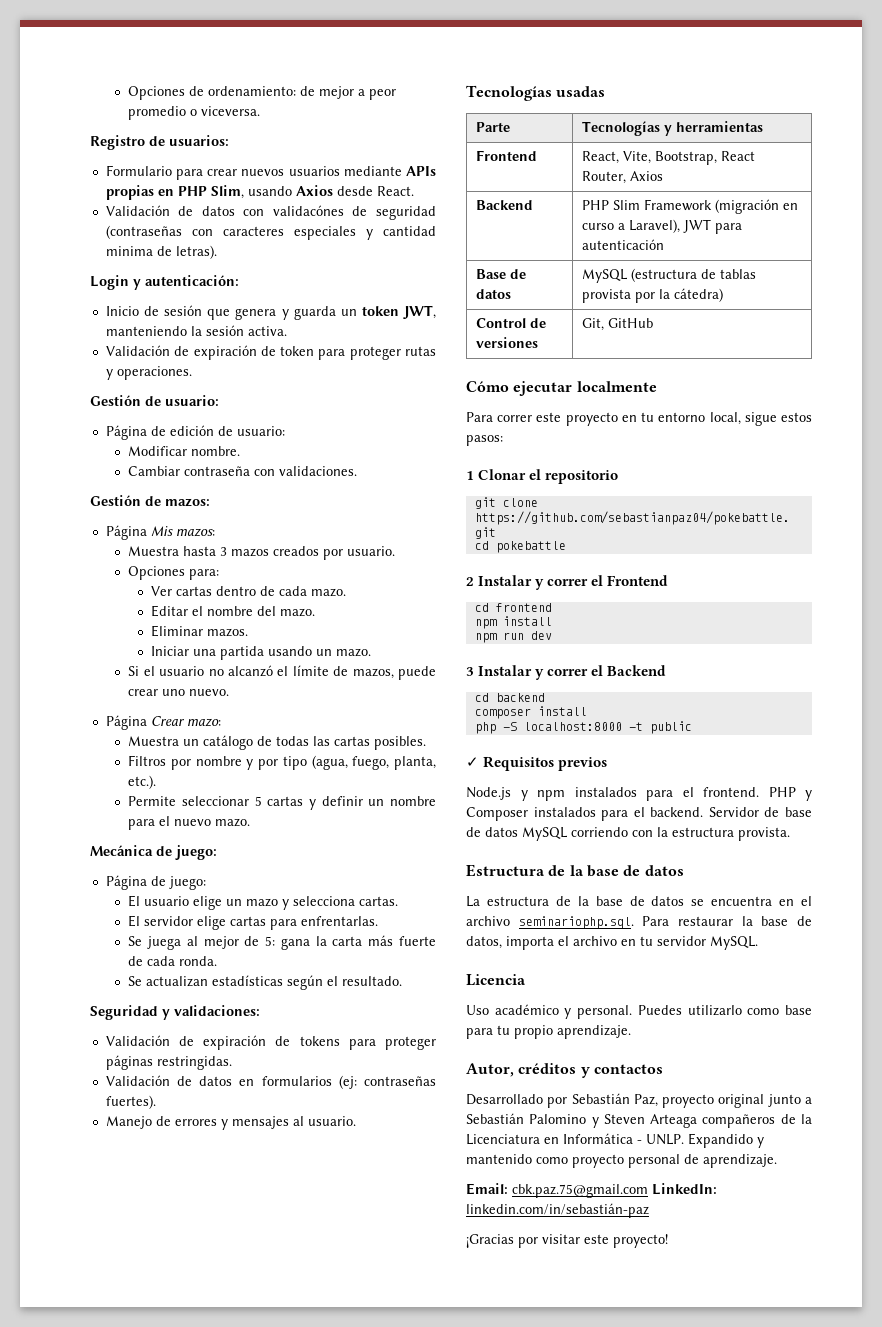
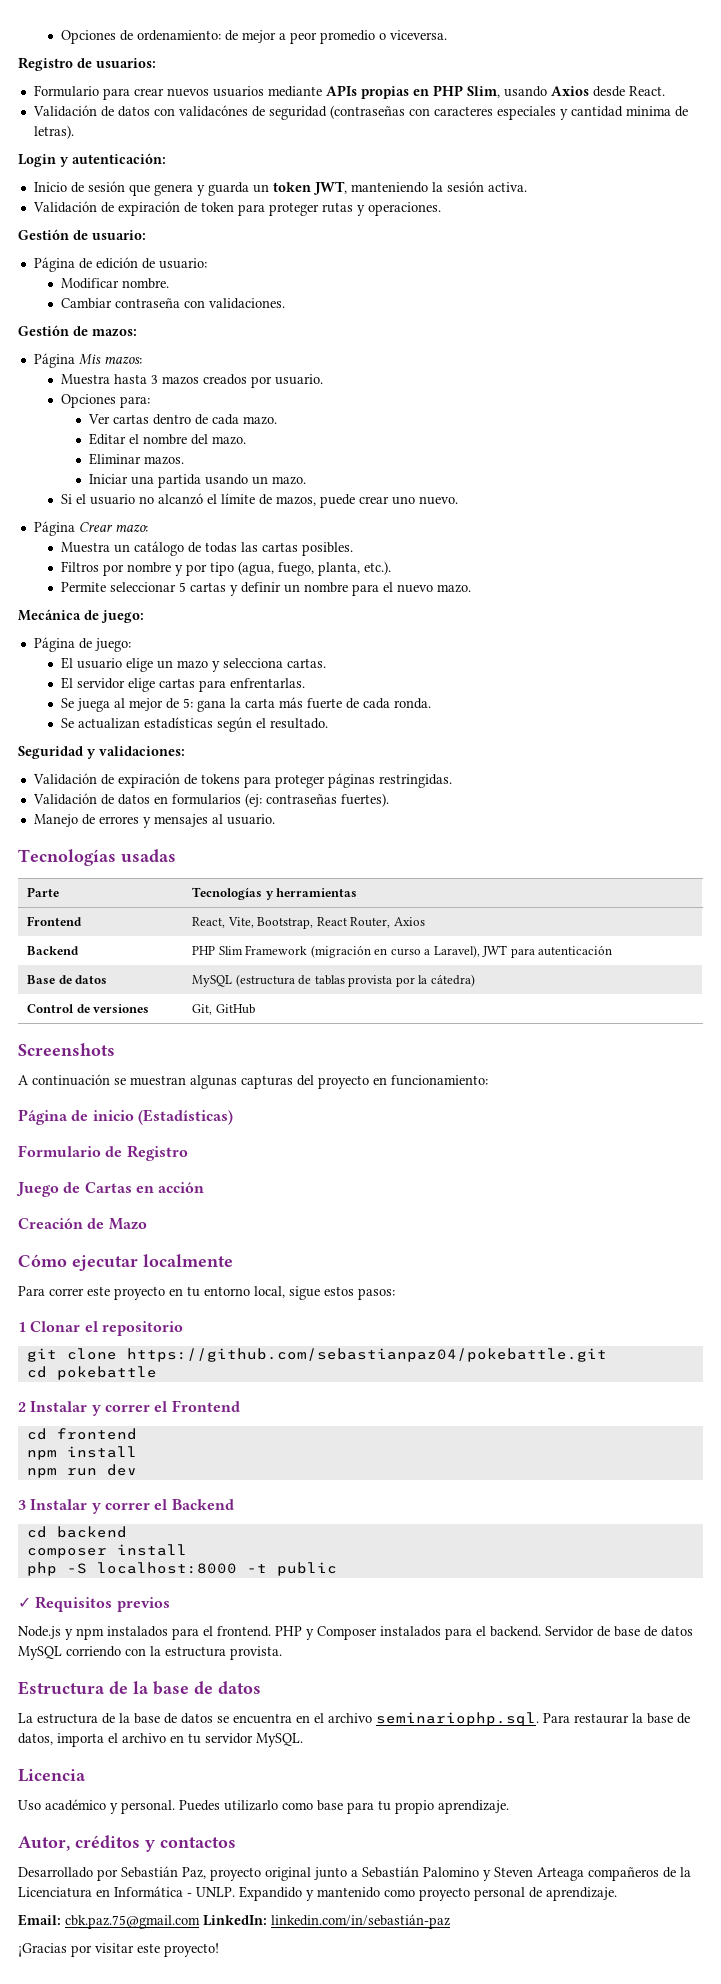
+ Screenshots
+ A continuación se muestran algunas capturas del proyecto en funcionamiento:
+ Página de inicio (Estadísticas)
+ Formulario de Registro
+ Juego de Cartas en acción
+ Creación de Mazo

